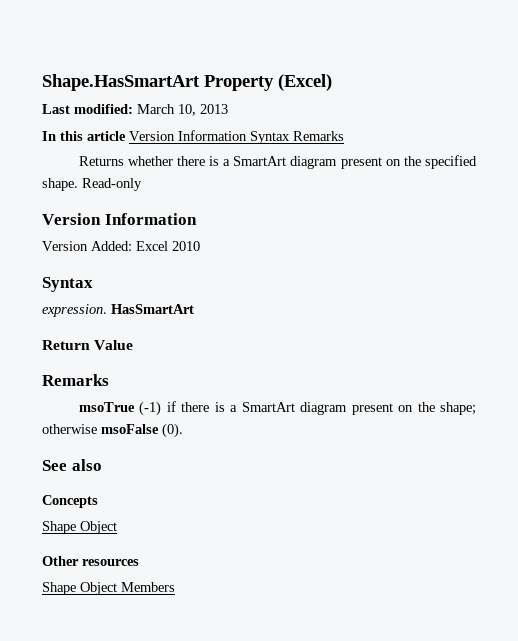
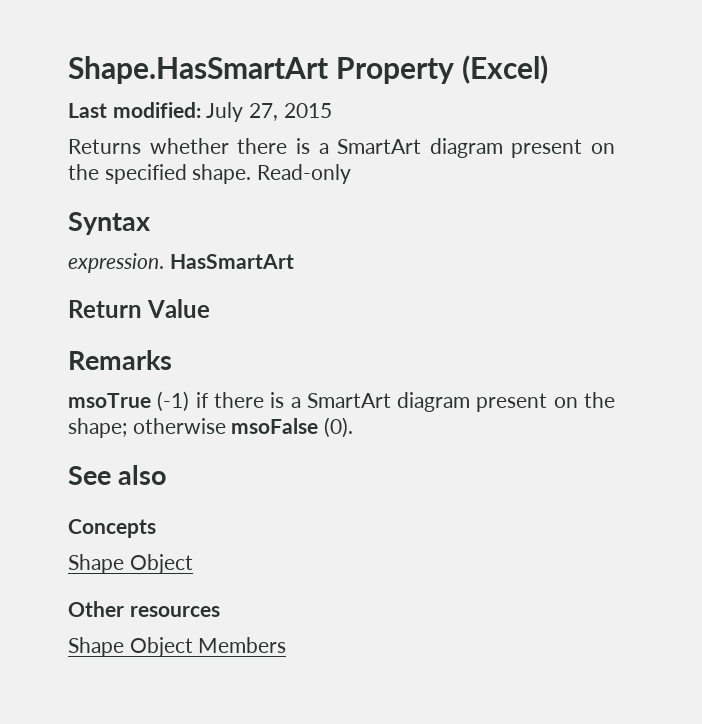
- Last modified: March 10, 2013
- In this article Version Information Syntax Remarks
+ Last modified: July 27, 2015
  Read-only
- Version Information
- Version Added: Excel 2010

